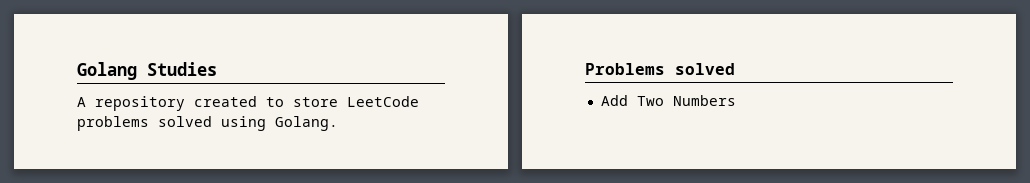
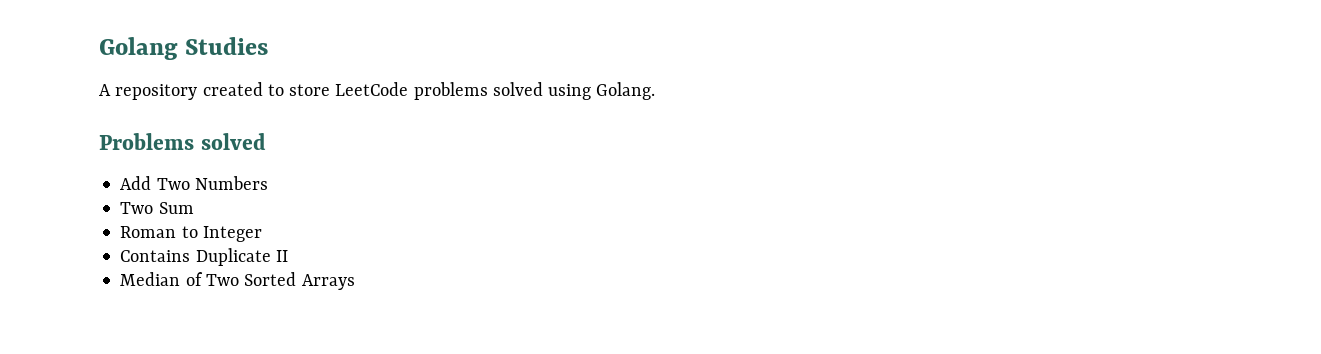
+ Two Sum
+ Roman to Integer
+ Contains Duplicate II
+ Median of Two Sorted Arrays

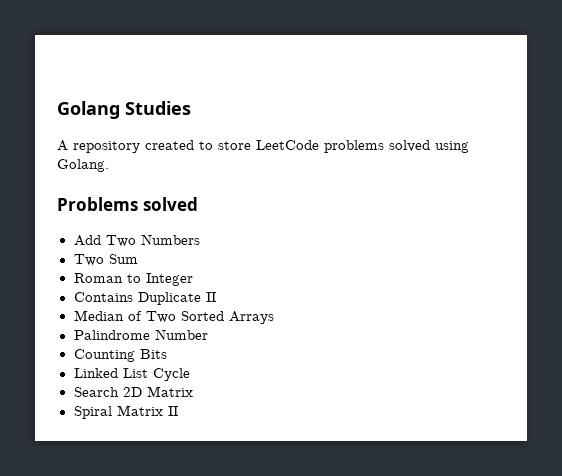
+ Palindrome Number
+ Counting Bits
+ Linked List Cycle
+ Search 2D Matrix
+ Spiral Matrix II

